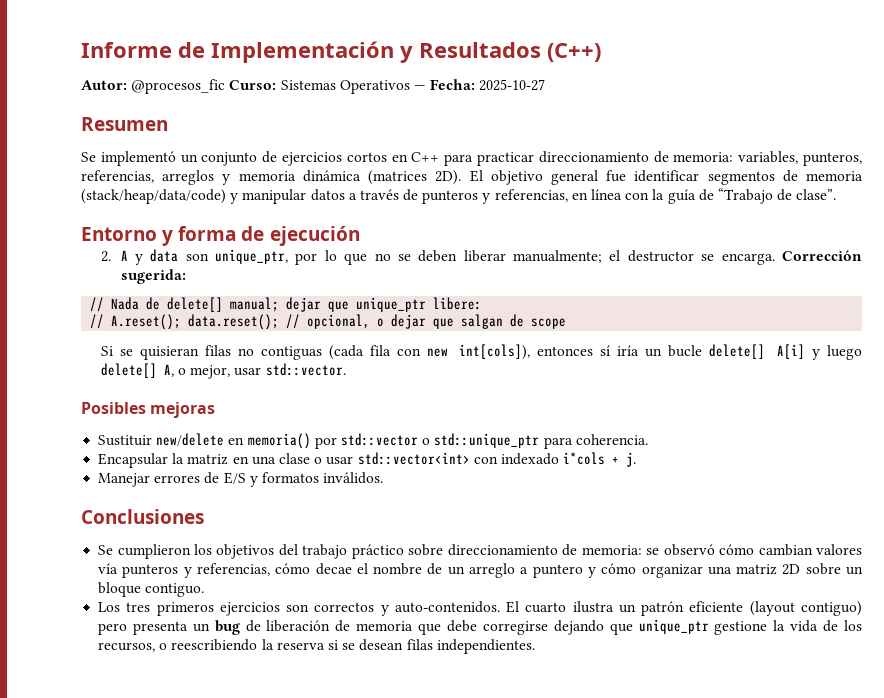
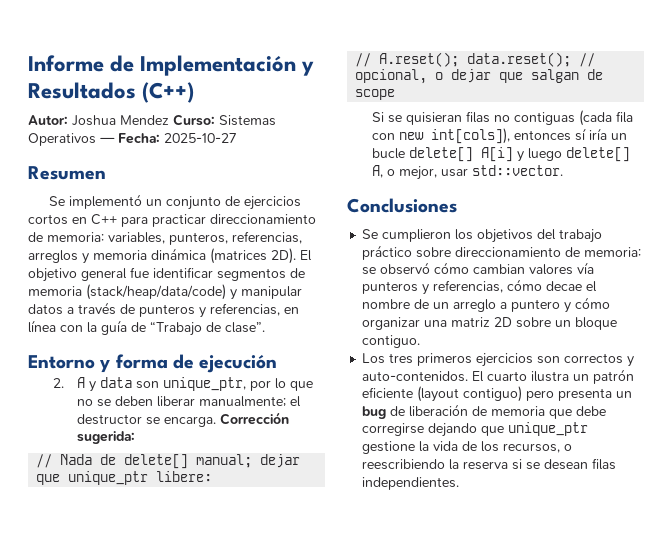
- Autor: @procesos_fic Curso: Sistemas Operativos — Fecha: 2025-10-27
+ Autor: Joshua Mendez Curso: Sistemas Operativos — Fecha: 2025-10-27
- Posibles mejoras
- Sustituir new/delete en memoria() por std::vector o std::unique_ptr para coherencia.
- Encapsular la matriz en una clase o usar std::vector<int> con indexado i*cols + j.
- Manejar errores de E/S y formatos inválidos.

